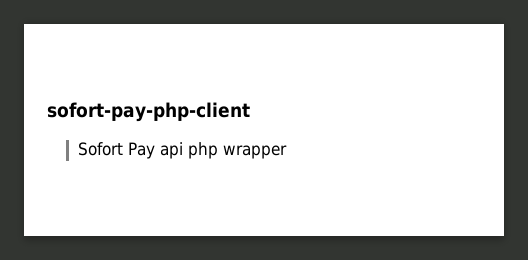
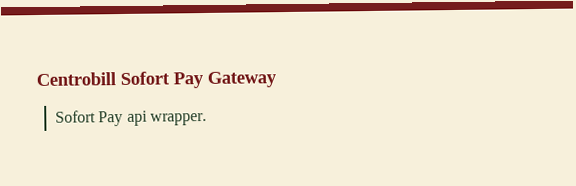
- sofort-pay-php-client
+ Centrobill Sofort Pay Gateway
- Sofort Pay api php wrapper
+ Sofort Pay api wrapper.

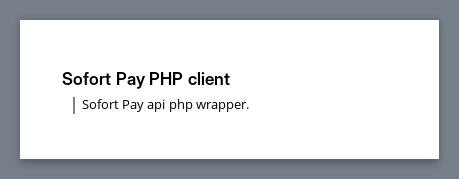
- Centrobill Sofort Pay Gateway
+ Sofort Pay PHP client
- Sofort Pay api wrapper.
+ Sofort Pay api php wrapper.

